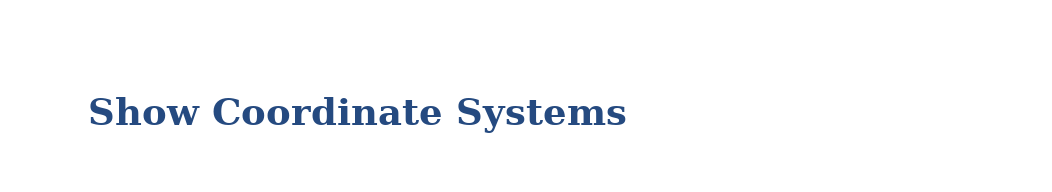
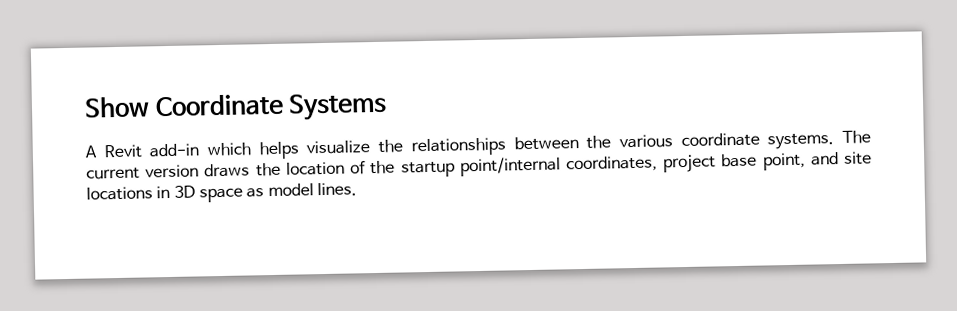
+ A Revit add-in which helps visualize the relationships between the various coordinate systems. The current version draws the location of the startup point/internal coordinates, project base point, and site locations in 3D space as model lines.

